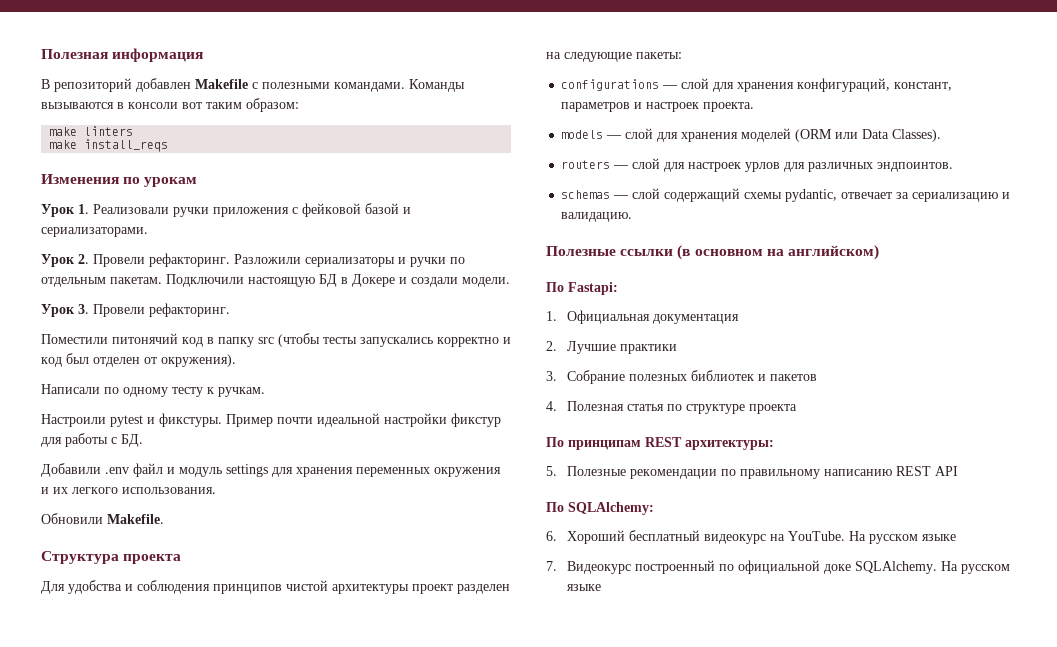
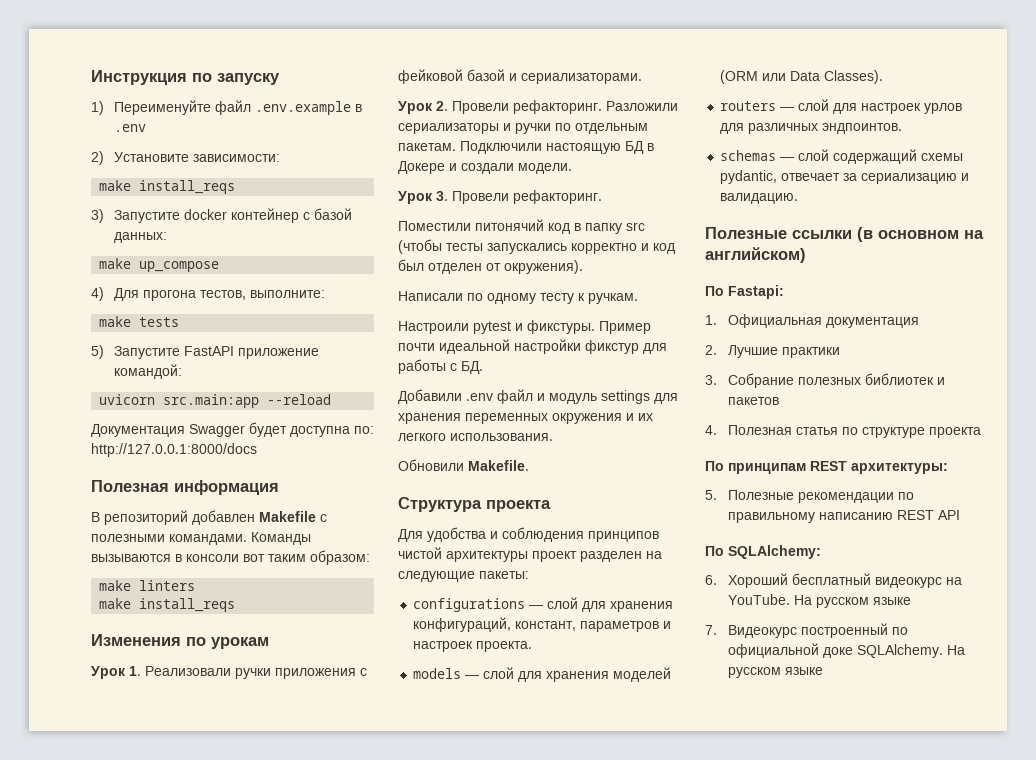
+ Инструкция по запуску
+ 1) Переименуйте файл .env.example в .env
+ 2) Установите зависимости:
+ make install_reqs
+ 3) Запустите docker контейнер с базой данных:
+ make up_compose
+ 4) Для прогона тестов, выполните:
+ make tests
+ 5) Запустите FastAPI приложение командой:
+ uvicorn src.main:app --reload
+ Документация Swagger будет доступна по: http://127.0.0.1:8000/docs

